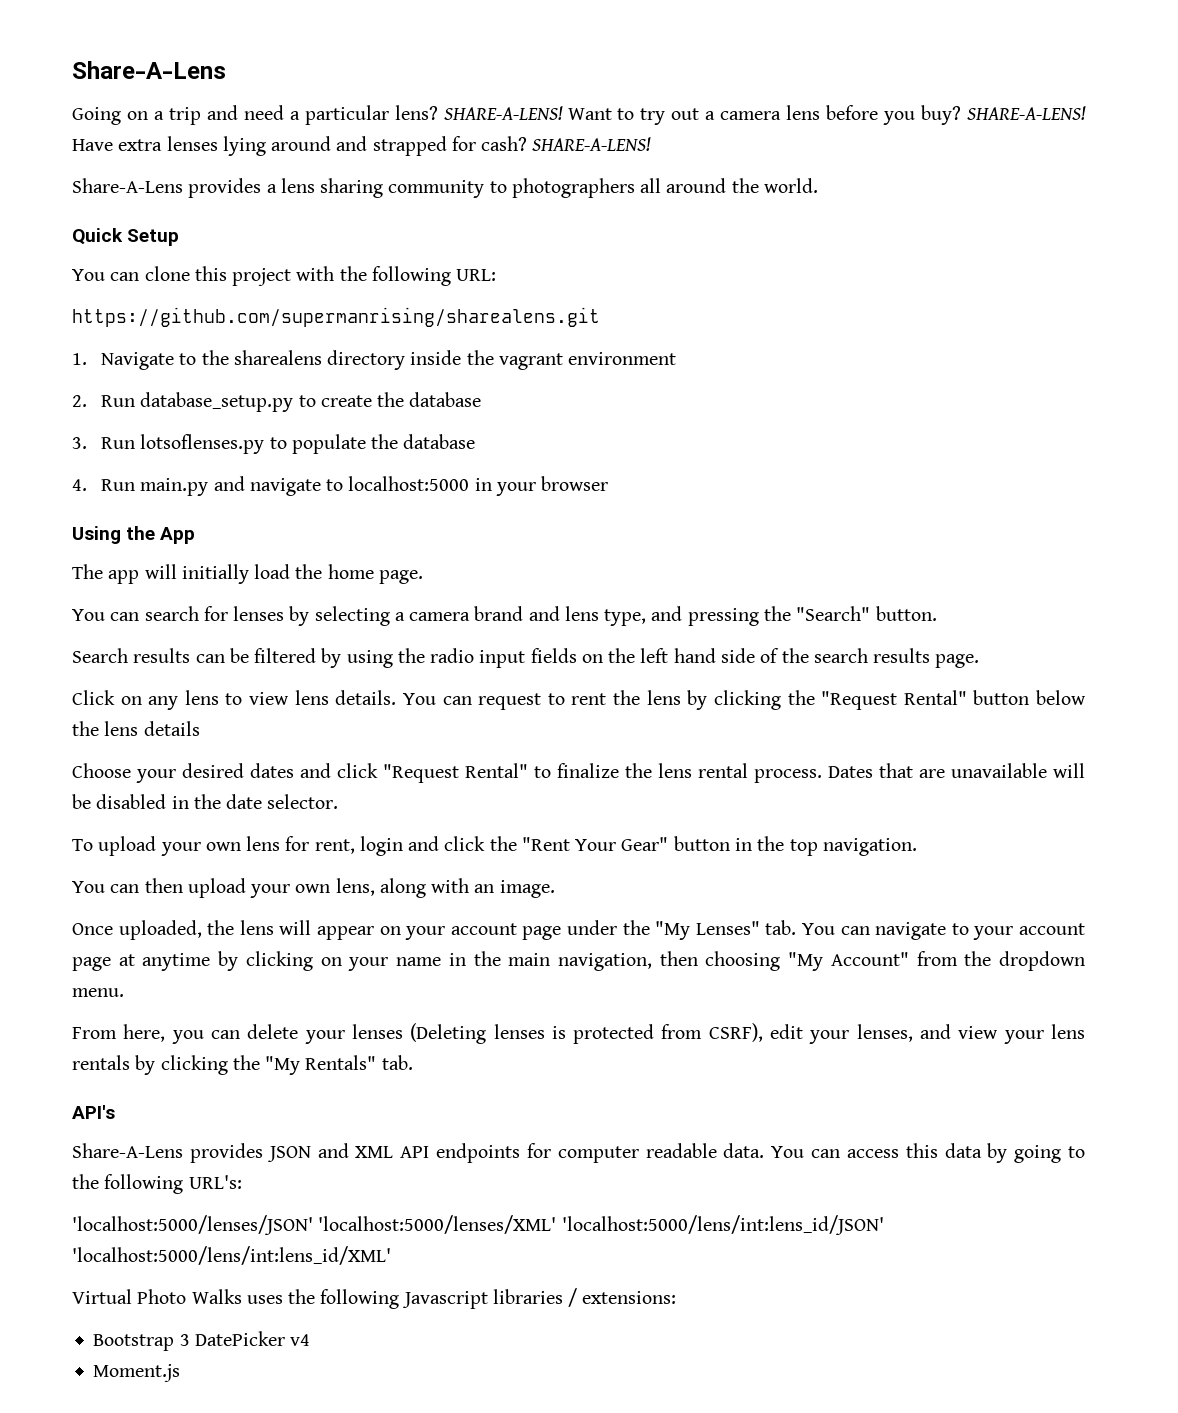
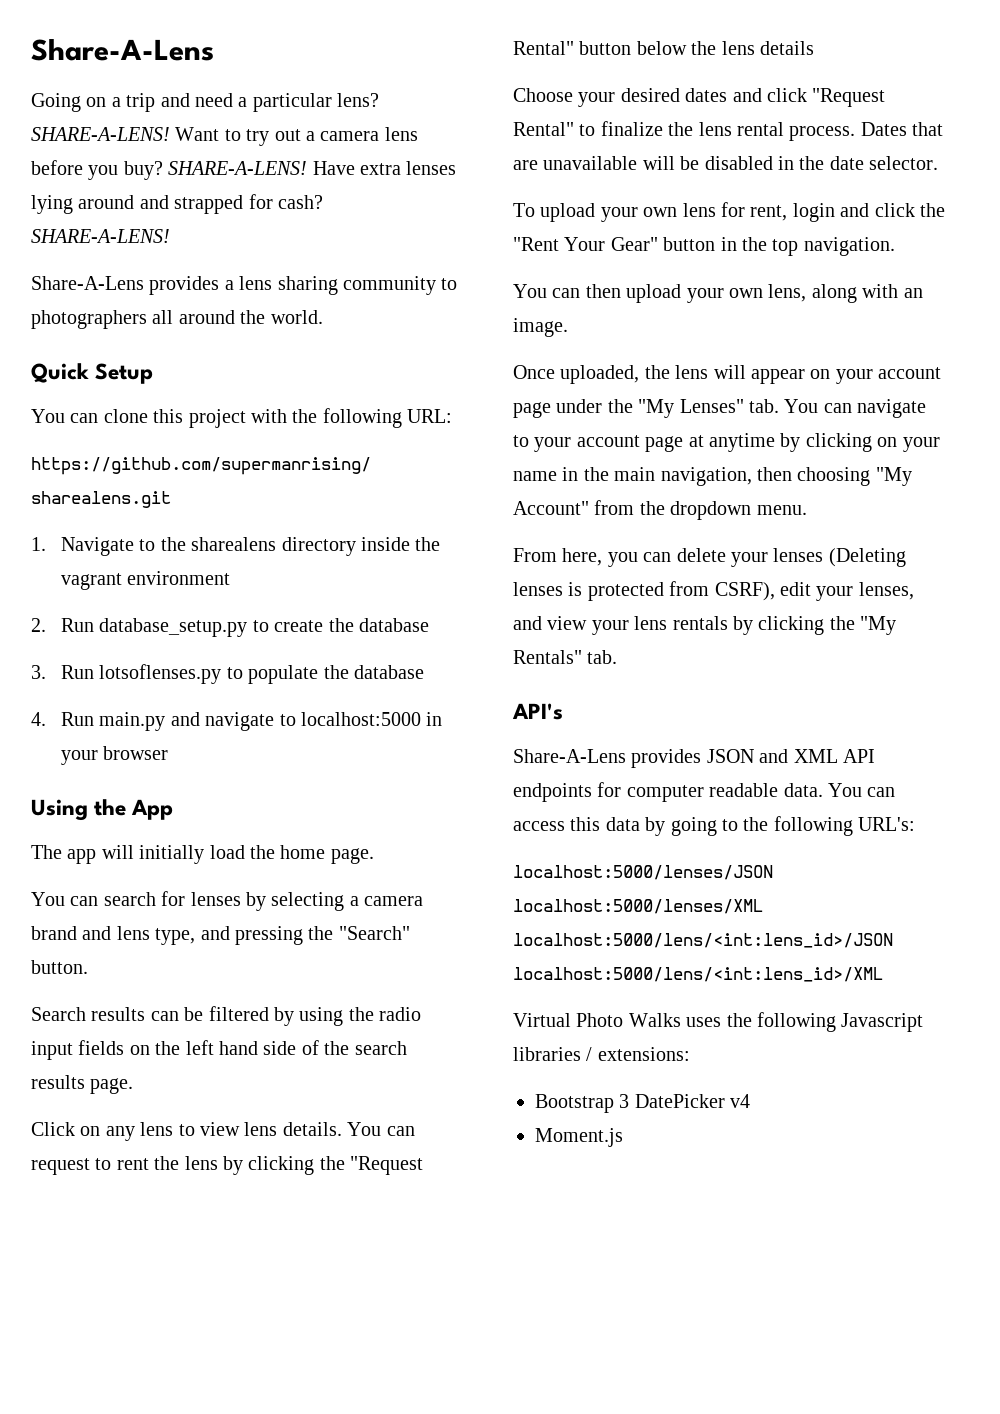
- 'localhost:5000/lenses/JSON' 'localhost:5000/lenses/XML' 'localhost:5000/lens/int:lens_id/JSON' 'localhost:5000/lens/int:lens_id/XML'
+ localhost:5000/lenses/JSON localhost:5000/lenses/XML localhost:5000/lens/<int:lens_id>/JSON localhost:5000/lens/<int:lens_id>/XML

